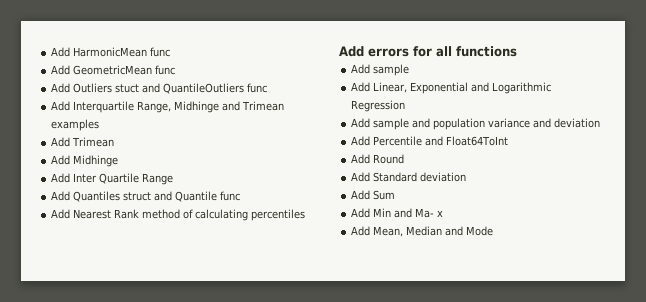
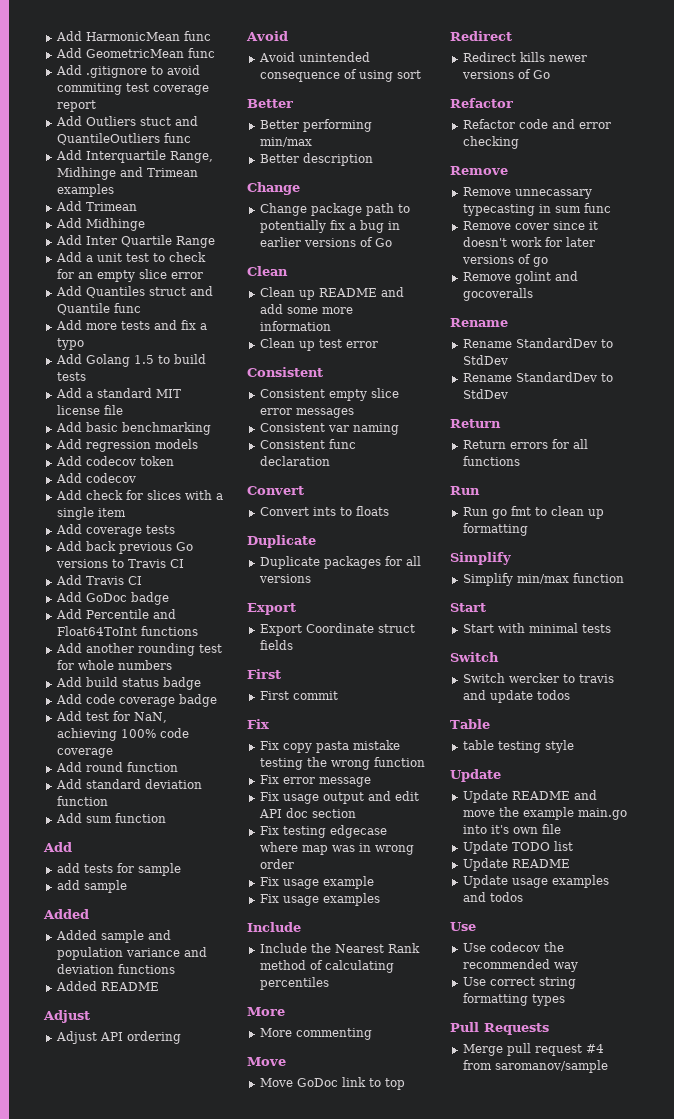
+ Add .gitignore to avoid commiting test coverage report
+ Add a unit test to check for an empty slice error
- Add Nearest Rank method of calculating percentiles
- Add errors for all functions
- Add sample
- Add Linear, Exponential and Logarithmic Regression
- Add sample and population variance and deviation
- Add Percentile and Float64ToInt
- Add Round
- Add Standard deviation
- Add Sum
- Add Min and Ma- x
- Add Mean, Median and Mode
+ Add more tests and fix a typo
+ Add Golang 1.5 to build tests
+ Add a standard MIT license file
+ Add basic benchmarking
+ Add regression models
+ Add codecov token
+ Add codecov
+ Add check for slices with a single item
+ Add coverage tests
+ Add back previous Go versions to Travis CI
+ Add Travis CI
+ Add GoDoc badge
+ Add Percentile and Float64ToInt functions
+ Add another rounding test for whole numbers
+ Add build status badge
+ Add code coverage badge
+ Add test for NaN, achieving 100% code coverage
+ Add round function
+ Add standard deviation function
+ Add sum function
+ Add
+ add tests for sample
+ add sample
+ Added
+ Added sample and population variance and deviation functions
+ Added README
+ Adjust
+ Adjust API ordering
+ Avoid
+ Avoid unintended consequence of using sort
+ Better
+ Better performing min/max
+ Better description
+ Change
+ Change package path to potentially fix a bug in earlier versions of Go
+ Clean
+ Clean up README and add some more information
+ Clean up test error
+ Consistent
+ Consistent empty slice error messages
+ Consistent var naming
+ Consistent func declaration
+ Convert
+ Convert ints to floats
+ Duplicate
+ Duplicate packages for all versions
+ Export
+ Export Coordinate struct fields
+ First
+ First commit
+ Fix
+ Fix copy pasta mistake testing the wrong function
+ Fix error message
+ Fix usage output and edit API doc section
+ Fix testing edgecase where map was in wrong order
+ Fix usage example
+ Fix usage examples
+ Include
+ Include the Nearest Rank method of calculating percentiles
+ More
+ More commenting
+ Move
+ Move GoDoc link to top
+ Redirect
+ Redirect kills newer versions of Go
+ Refactor
+ Refactor code and error checking
+ Remove
+ Remove unnecassary typecasting in sum func
+ Remove cover since it doesn't work for later versions of go
+ Remove golint and gocoveralls
+ Rename
+ Rename StandardDev to StdDev
+ Rename StandardDev to StdDev
+ Return
+ Return errors for all functions
+ Run
+ Run go fmt to clean up formatting
+ Simplify
+ Simplify min/max function
+ Start
+ Start with minimal tests
+ Switch
+ Switch wercker to travis and update todos
+ Table
+ table testing style
+ Update
+ Update README and move the example main.go into it's own file
+ Update TODO list
+ Update README
+ Update usage examples and todos
+ Use
+ Use codecov the recommended way
+ Use correct string formatting types
+ Pull Requests
+ Merge pull request #4 from saromanov/sample

